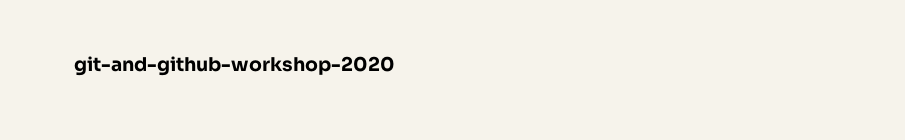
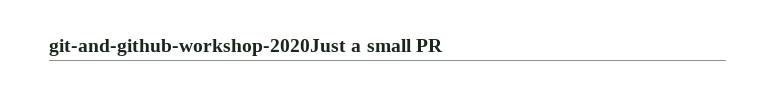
- git-and-github-workshop-2020
+ git-and-github-workshop-2020Just a small PR

